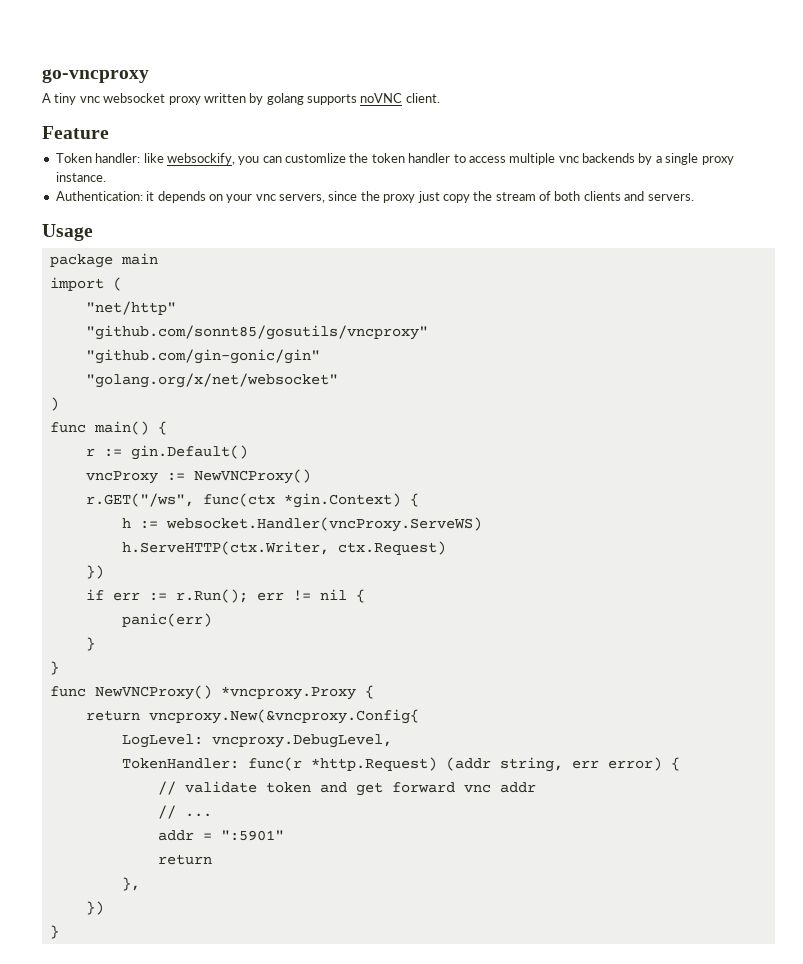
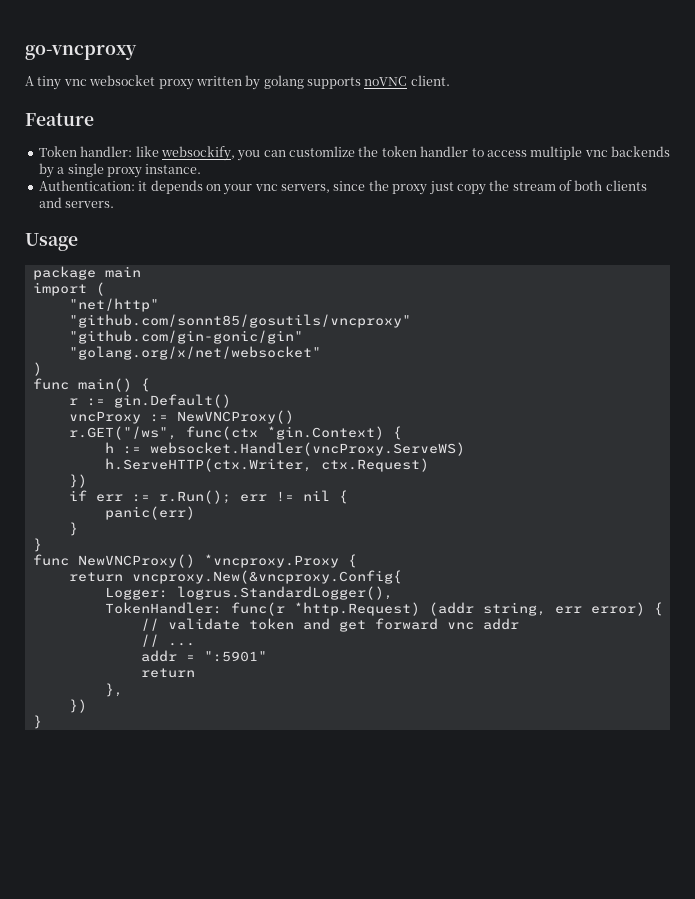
- LogLevel: vncproxy.DebugLevel,
+ Logger: logrus.StandardLogger(),

